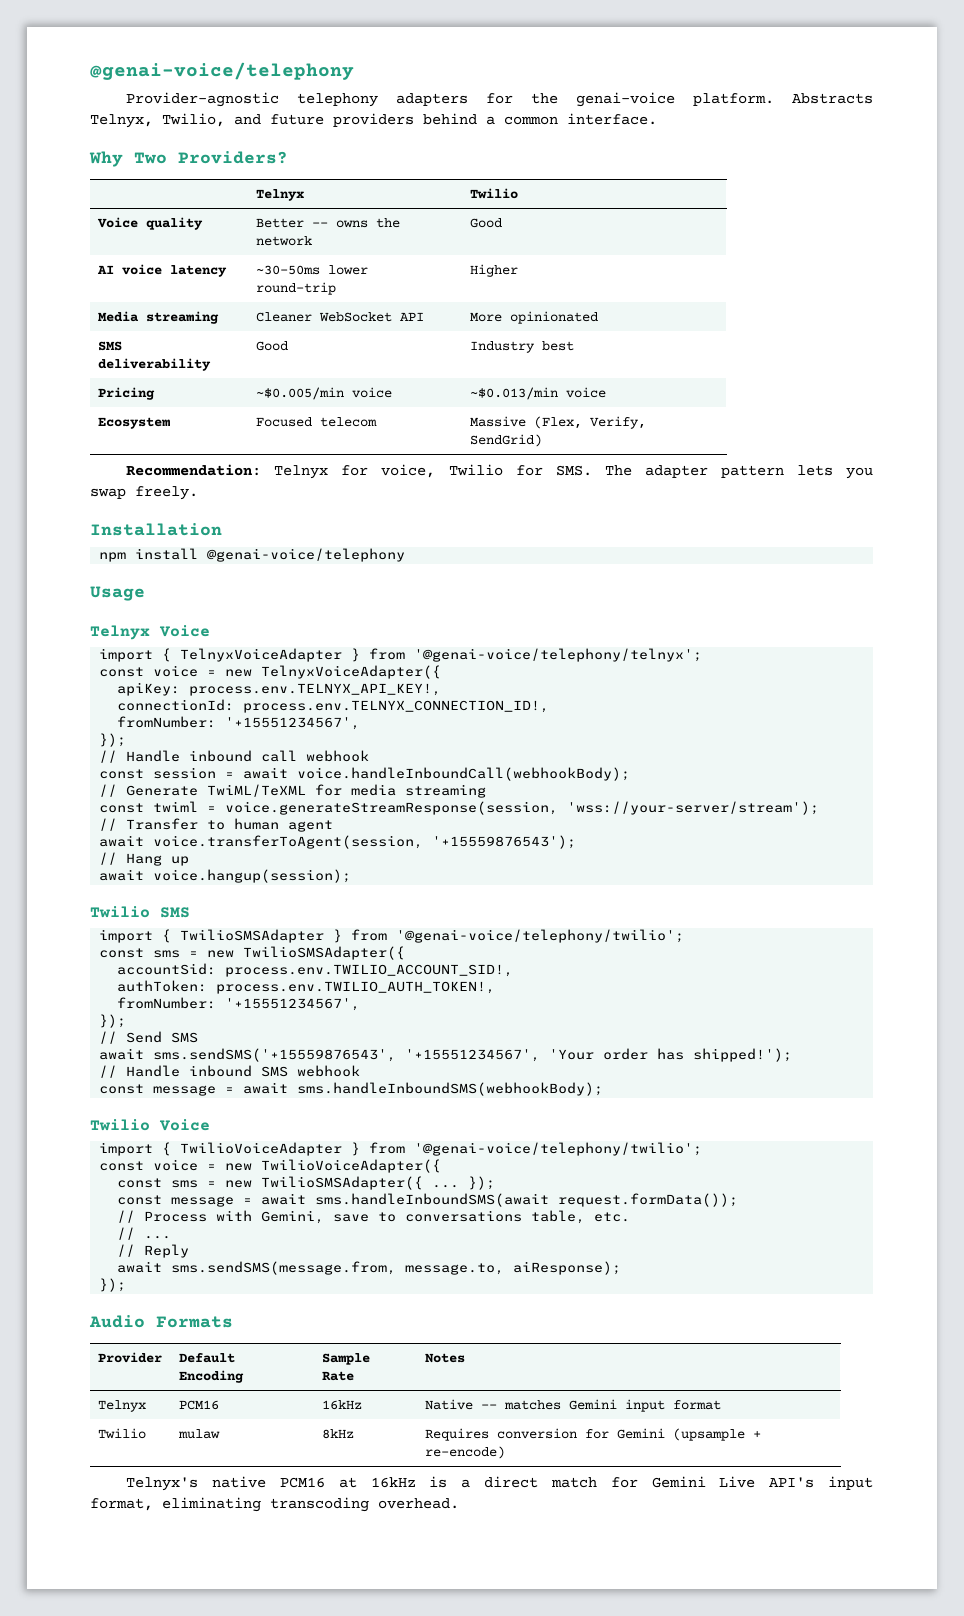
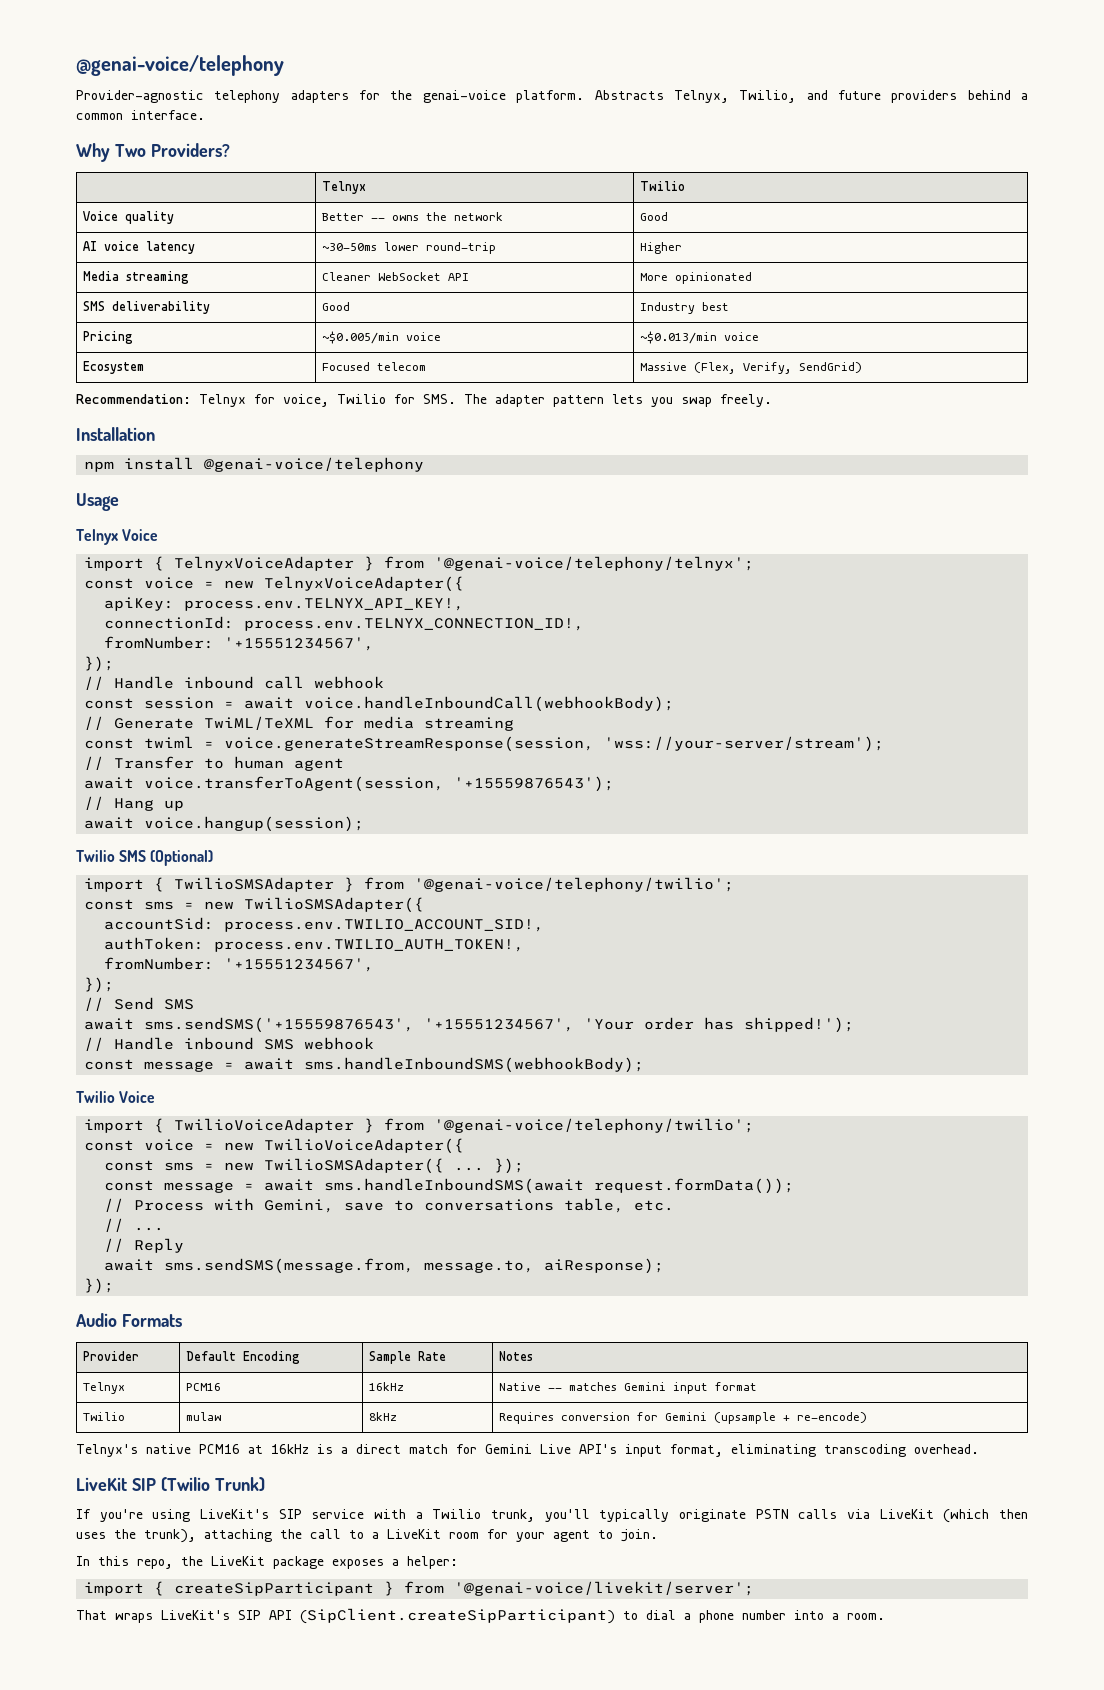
- Twilio SMS
+ Twilio SMS (Optional)
+ LiveKit SIP (Twilio Trunk)
+ If you're using LiveKit's SIP service with a Twilio trunk, you'll typically originate PSTN calls via LiveKit (which then uses the trunk), attaching the call to a LiveKit room for your agent to join.
+ In this repo, the LiveKit package exposes a helper:
+ import { createSipParticipant } from '@genai-voice/livekit/server';
+ That wraps LiveKit's SIP API (SipClient.createSipParticipant) to dial a phone number into a room.

